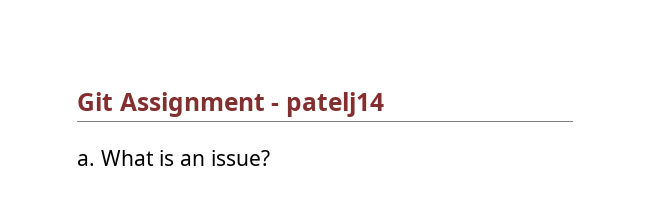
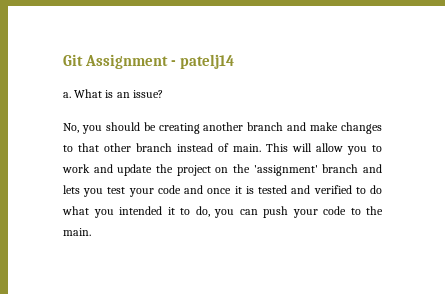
+ No, you should be creating another branch and make changes to that other branch instead of main. This will allow you to work and update the project on the 'assignment' branch and lets you test your code and once it is tested and verified to do what you intended it to do, you can push your code to the main.

